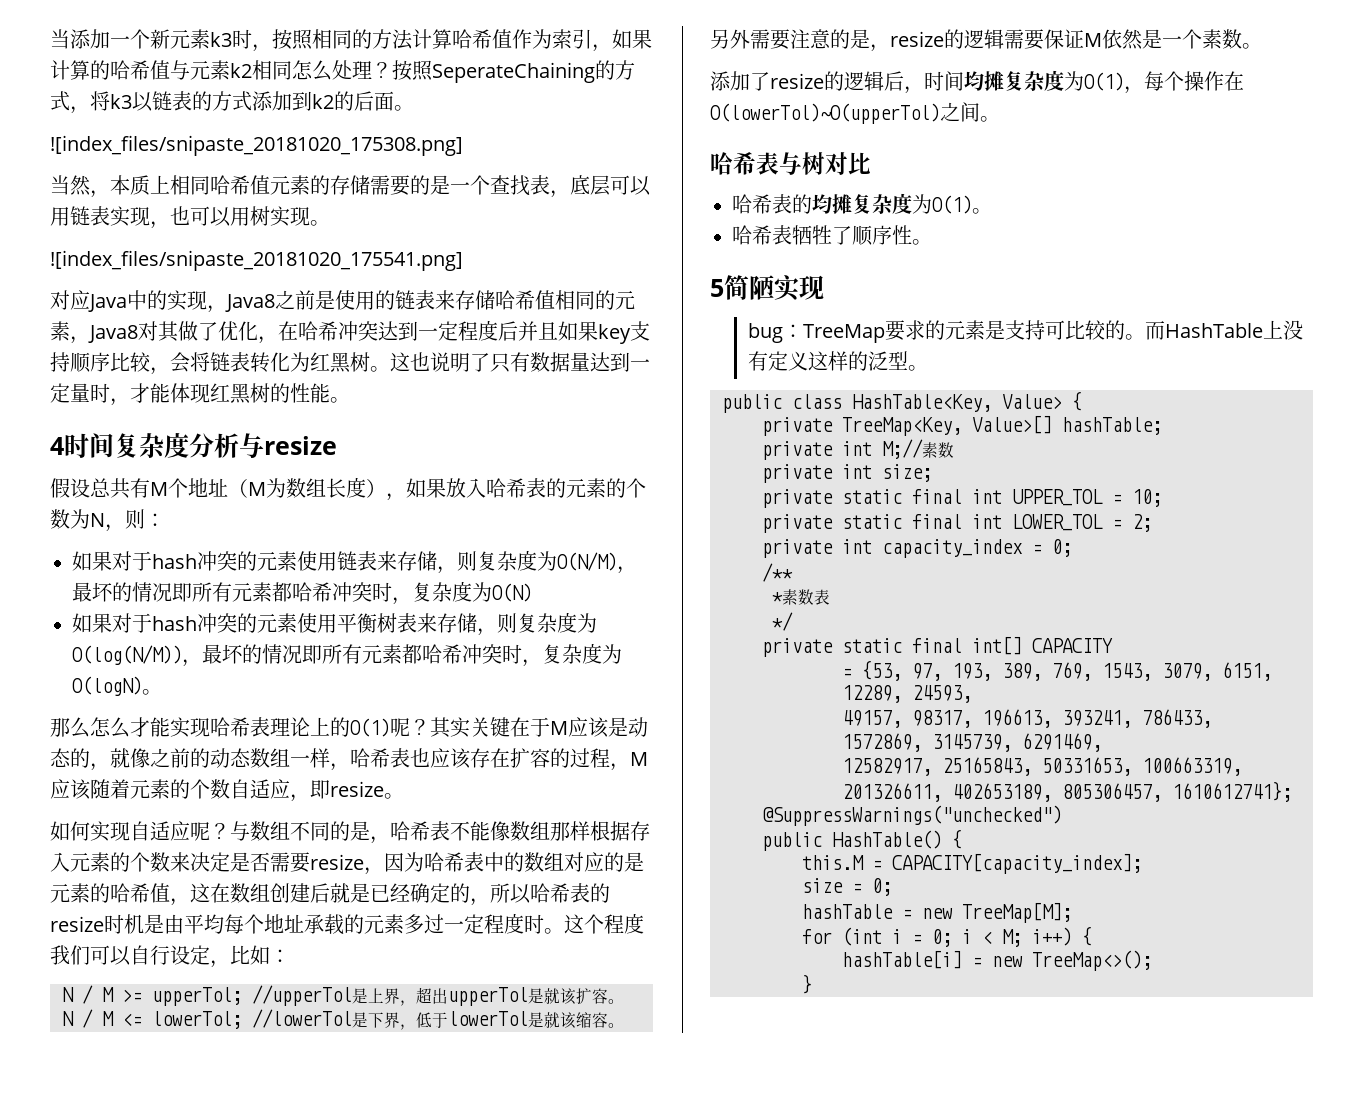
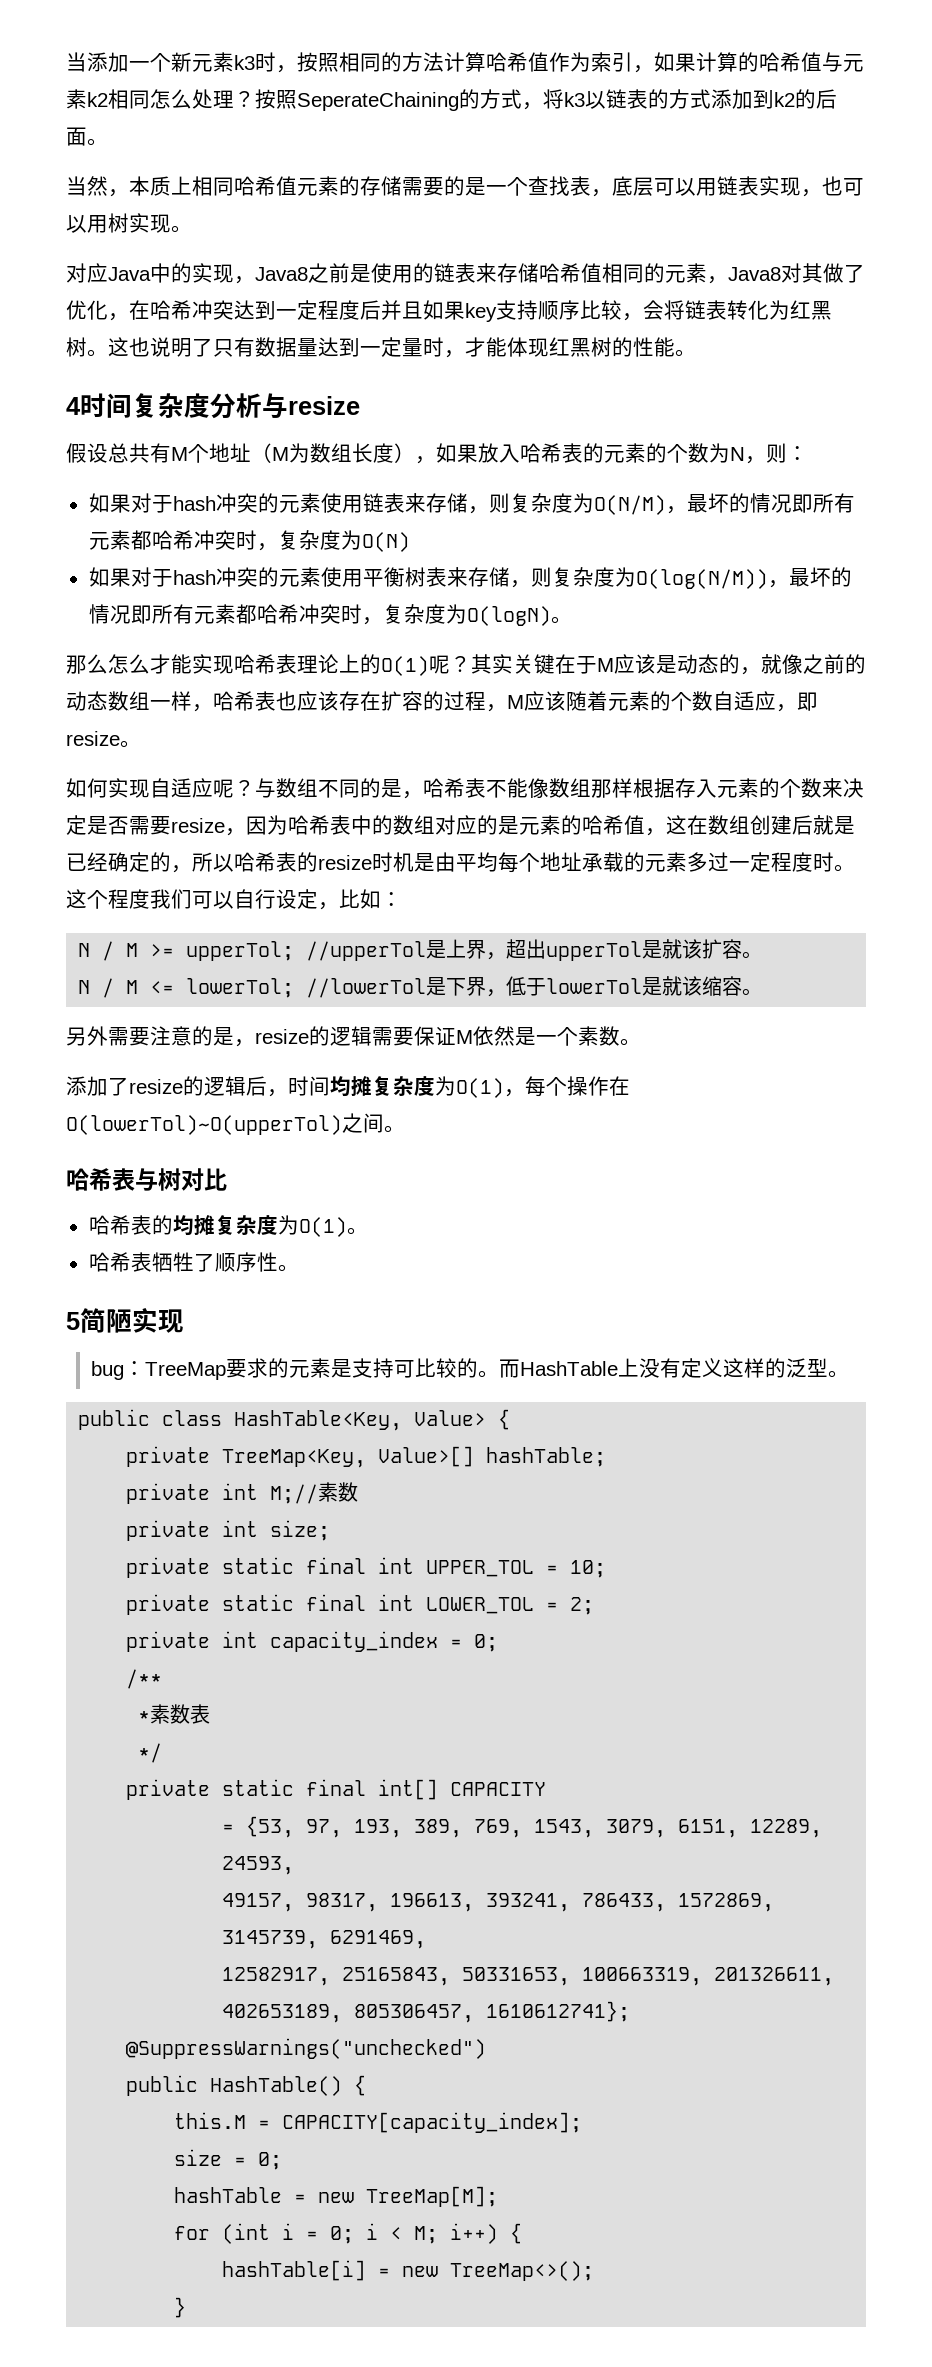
- ![index_files/snipaste_20181020_175308.png]
- ![index_files/snipaste_20181020_175541.png]

